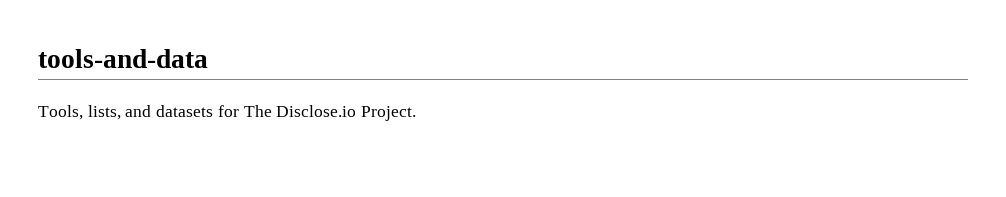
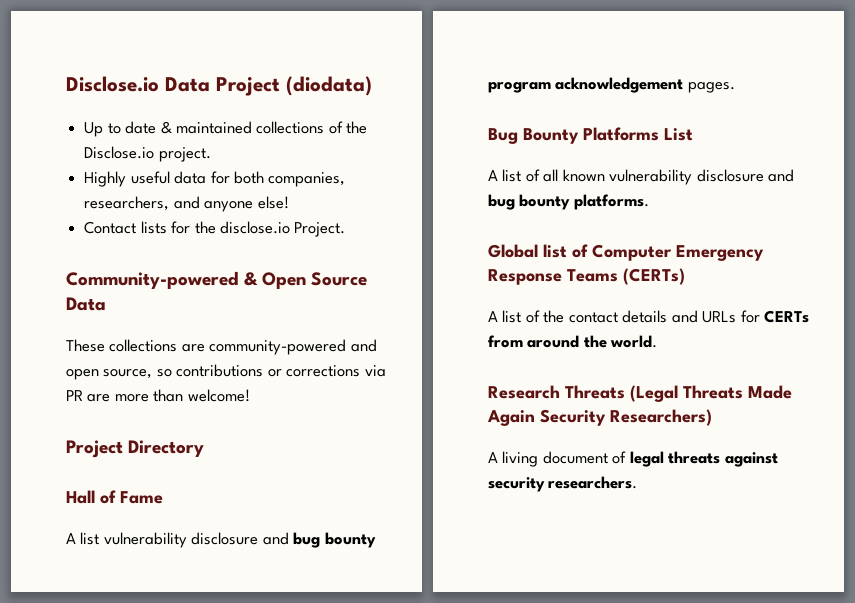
- tools-and-data
- Tools, lists, and datasets for The Disclose.io Project.
+ Disclose.io Data Project (diodata)
+ Up to date & maintained collections of the Disclose.io project.
+ Highly useful data for both companies, researchers, and anyone else!
+ Contact lists for the disclose.io Project.
+ Community-powered & Open Source Data
+ These collections are community-powered and open source, so contributions or corrections via PR are more than welcome!
+ Project Directory
+ Hall of Fame
+ A list vulnerability disclosure and bug bounty program acknowledgement pages.
+ Bug Bounty Platforms List
+ A list of all known vulnerability disclosure and bug bounty platforms.
+ Global list of Computer Emergency Response Teams (CERTs)
+ A list of the contact details and URLs for CERTs from around the world.
+ Research Threats (Legal Threats Made Again Security Researchers)
+ A living document of legal threats against security researchers.

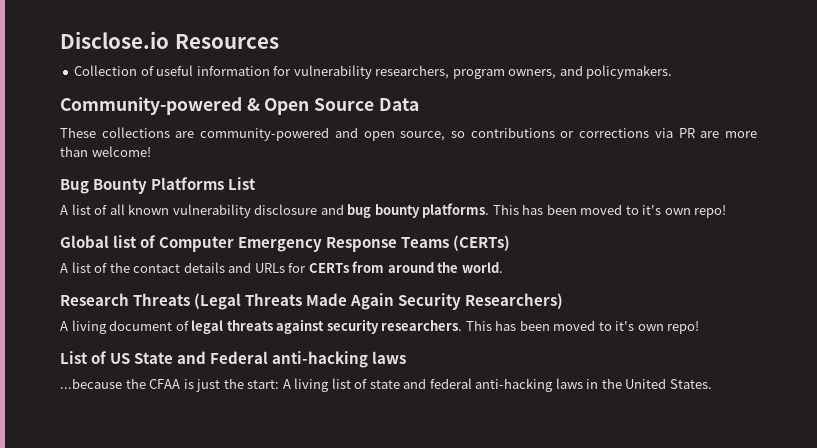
- Disclose.io Data Project (diodata)
- Up to date & maintained collections of the Disclose.io project.
- Highly useful data for both companies, researchers, and anyone else!
- Contact lists for the disclose.io Project.
+ Disclose.io Resources
+ Collection of useful information for vulnerability researchers, program owners, and policymakers.
- Project Directory
- Hall of Fame
- A list vulnerability disclosure and bug bounty program acknowledgement pages.
- A list of all known vulnerability disclosure and bug bounty platforms.
+ A list of all known vulnerability disclosure and bug bounty platforms. This has been moved to it's own repo!
- A living document of legal threats against security researchers.
+ A living document of legal threats against security researchers. This has been moved to it's own repo!
+ List of US State and Federal anti-hacking laws
+ ...because the CFAA is just the start: A living list of state and federal anti-hacking laws in the United States.

